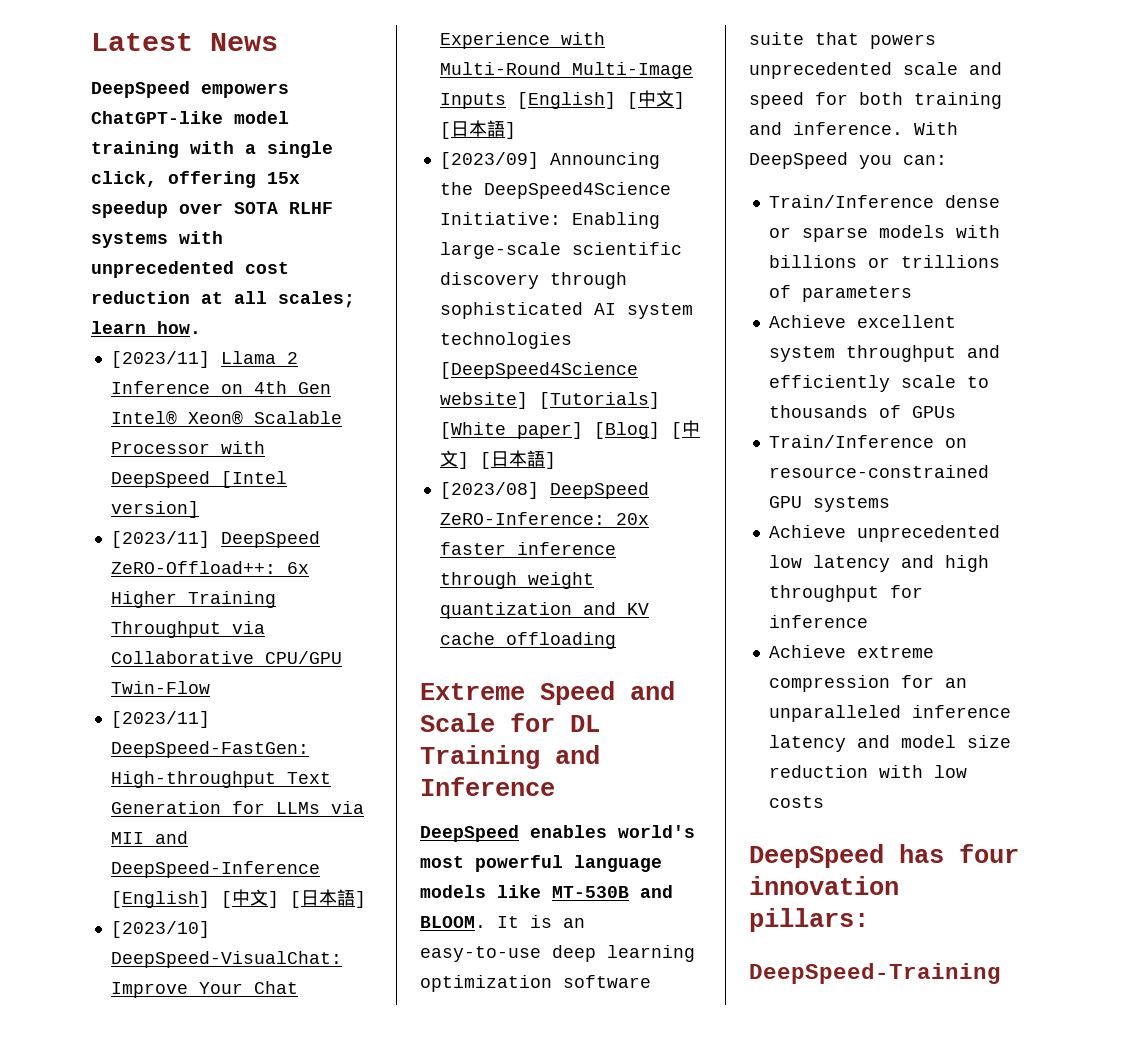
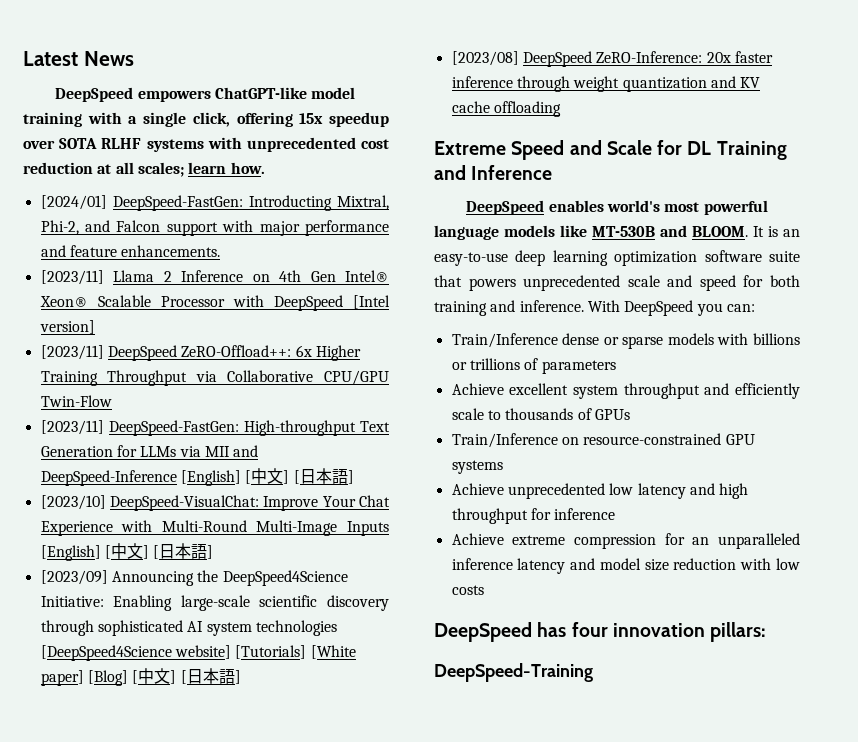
+ [2024/01] DeepSpeed-FastGen: Introducting Mixtral, Phi-2, and Falcon support with major performance and feature enhancements.

